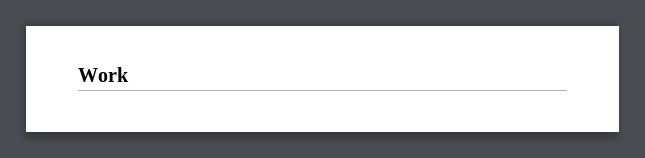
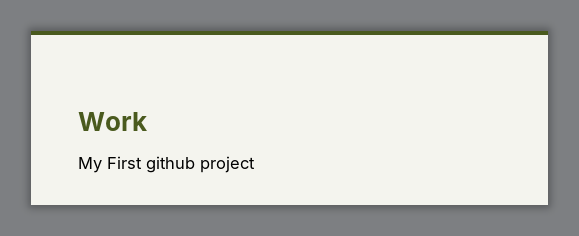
+ My First github project

